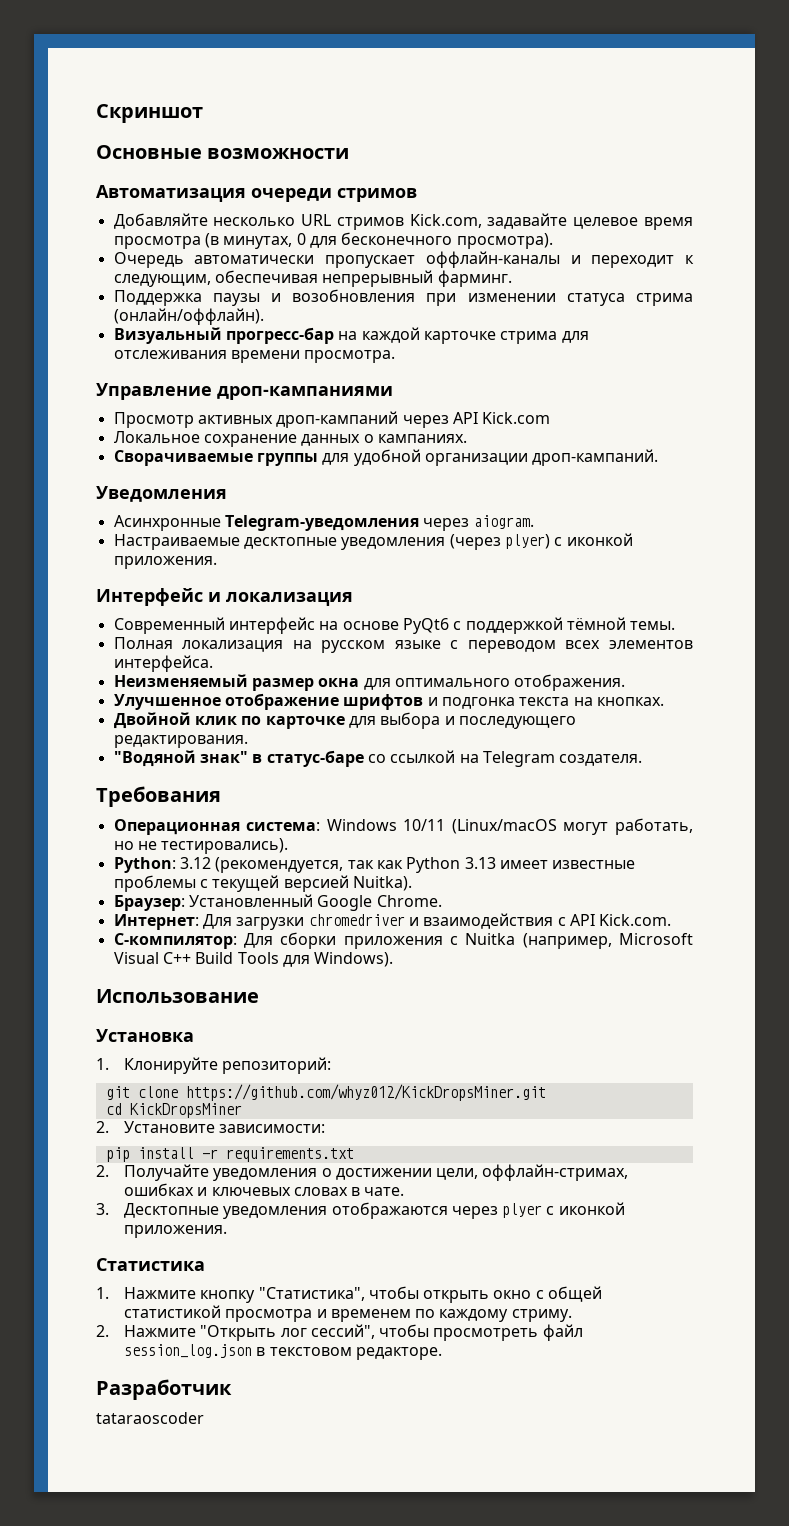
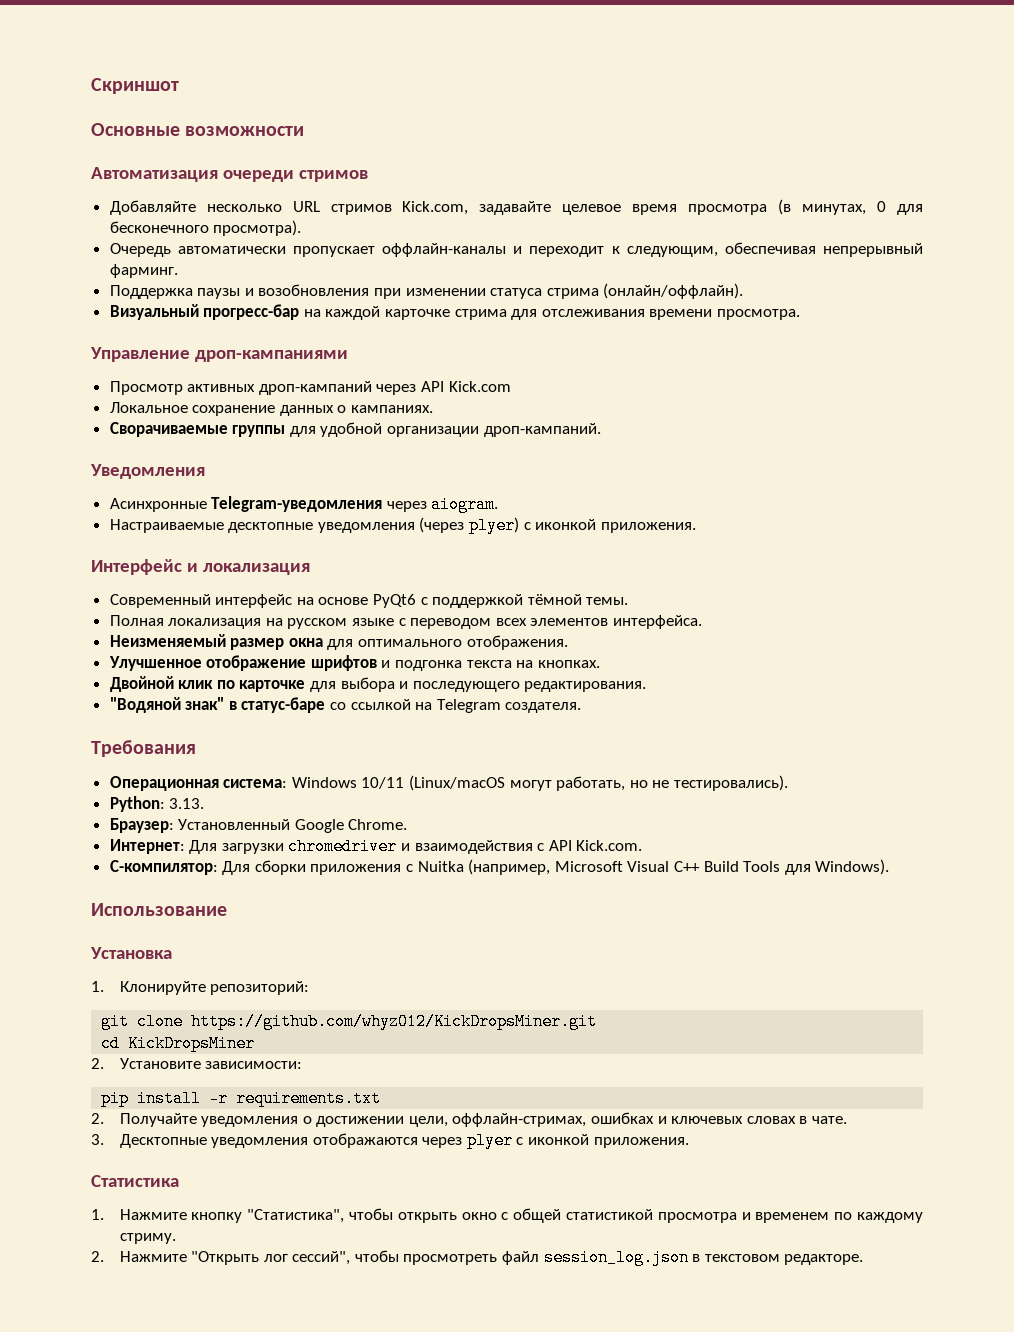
- Python: 3.12 (рекомендуется, так как Python 3.13 имеет известные проблемы с текущей версией Nuitka).
+ Python: 3.13.
- Разработчик
- tataraoscoder

